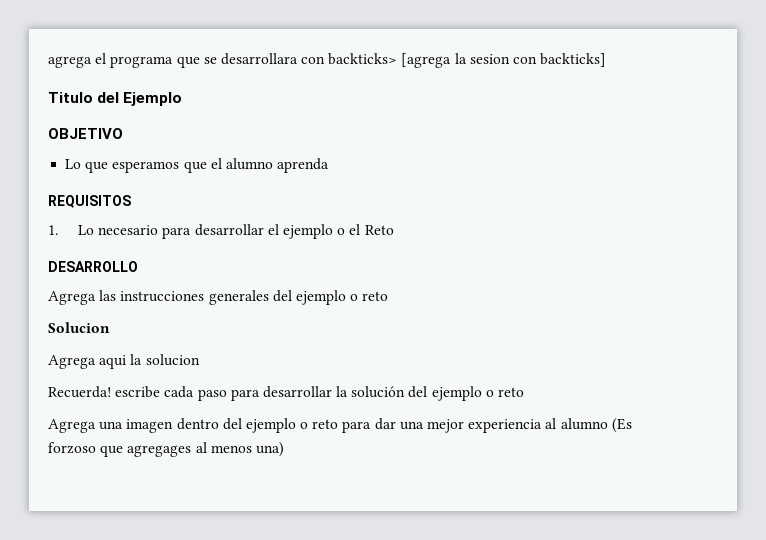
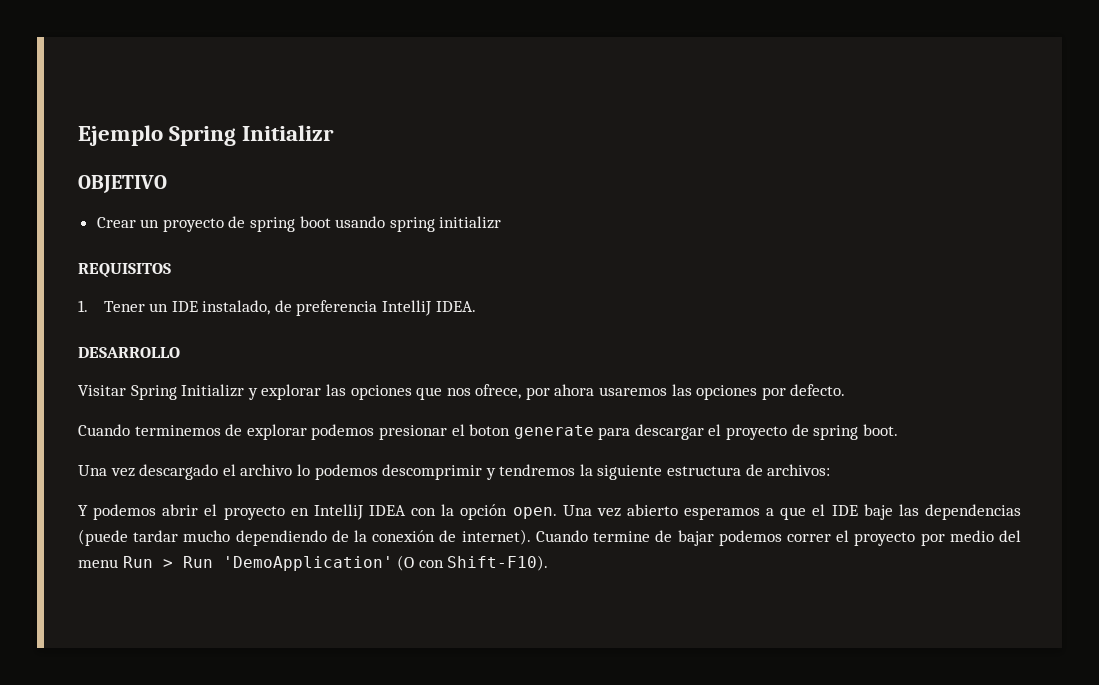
- agrega el programa que se desarrollara con backticks> [agrega la sesion con backticks]
- Titulo del Ejemplo
+ Ejemplo Spring Initializr
- Lo que esperamos que el alumno aprenda
+ Crear un proyecto de spring boot usando spring initializr
  REQUISITOS
- 1. Lo necesario para desarrollar el ejemplo o el Reto
+ 1. Tener un IDE instalado, de preferencia IntelliJ IDEA.
  DESARROLLO
- Agrega las instrucciones generales del ejemplo o reto
- Solucion
- Agrega aqui la solucion
- Recuerda! escribe cada paso para desarrollar la solución del ejemplo o reto
- Agrega una imagen dentro del ejemplo o reto para dar una mejor experiencia al alumno (Es forzoso que agregages al menos una)
+ Visitar Spring Initializr y explorar las opciones que nos ofrece, por ahora usaremos las opciones por defecto.
+ Cuando terminemos de explorar podemos presionar el boton generate para descargar el proyecto de spring boot.
+ Una vez descargado el archivo lo podemos descomprimir y tendremos la siguiente estructura de archivos:
+ Y podemos abrir el proyecto en IntelliJ IDEA con la opción open. Una vez abierto esperamos a que el IDE baje las dependencias (puede tardar mucho dependiendo de la conexión de internet). Cuando termine de bajar podemos correr el proyecto por medio del menu Run > Run 'DemoApplication' (O con Shift-F10).

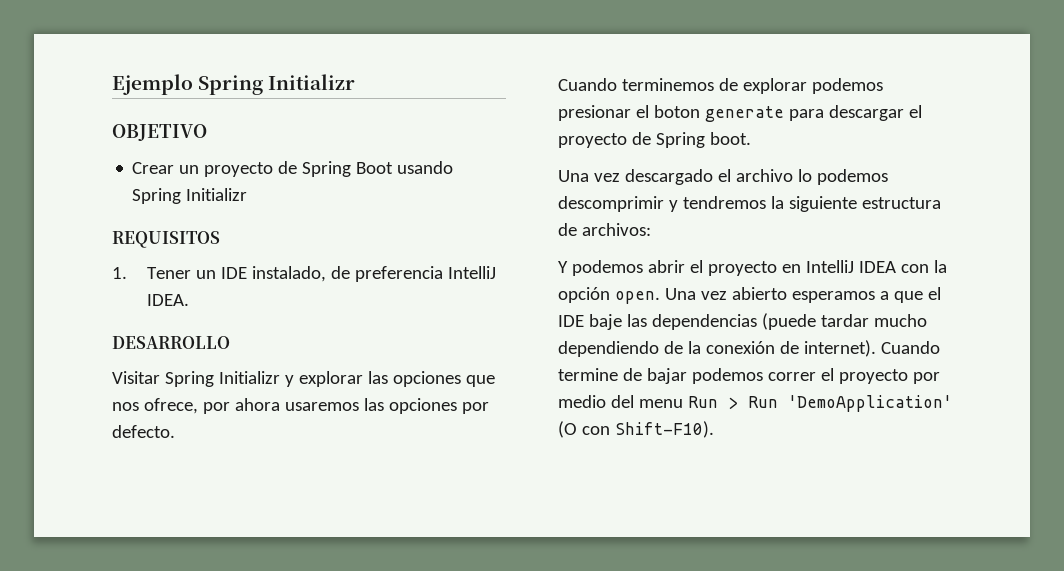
- Crear un proyecto de spring boot usando spring initializr
+ Crear un proyecto de Spring Boot usando Spring Initializr
- Cuando terminemos de explorar podemos presionar el boton generate para descargar el proyecto de spring boot.
+ Cuando terminemos de explorar podemos presionar el boton generate para descargar el proyecto de Spring boot.

